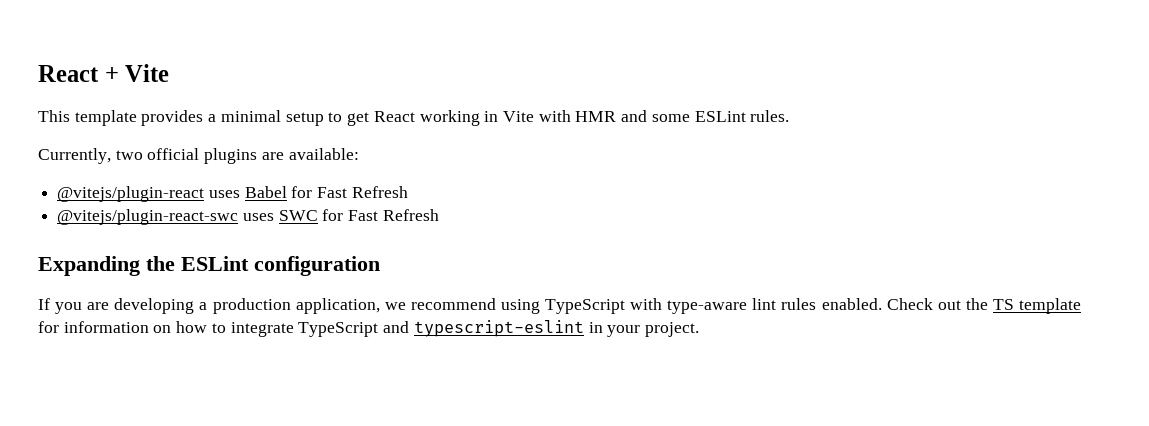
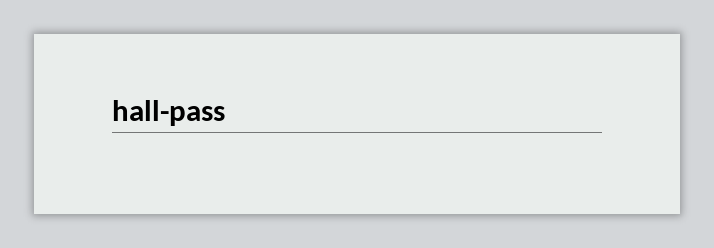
- React + Vite
- This template provides a minimal setup to get React working in Vite with HMR and some ESLint rules.
- Currently, two official plugins are available:
- @vitejs/plugin-react uses Babel for Fast Refresh
- @vitejs/plugin-react-swc uses SWC for Fast Refresh
- Expanding the ESLint configuration
- If you are developing a production application, we recommend using TypeScript with type-aware lint rules enabled. Check out the TS template for information on how to integrate TypeScript and typescript-eslint in your project.
+ hall-pass

